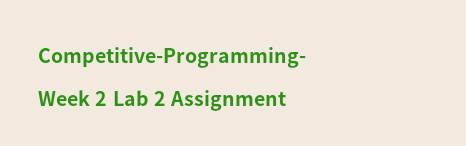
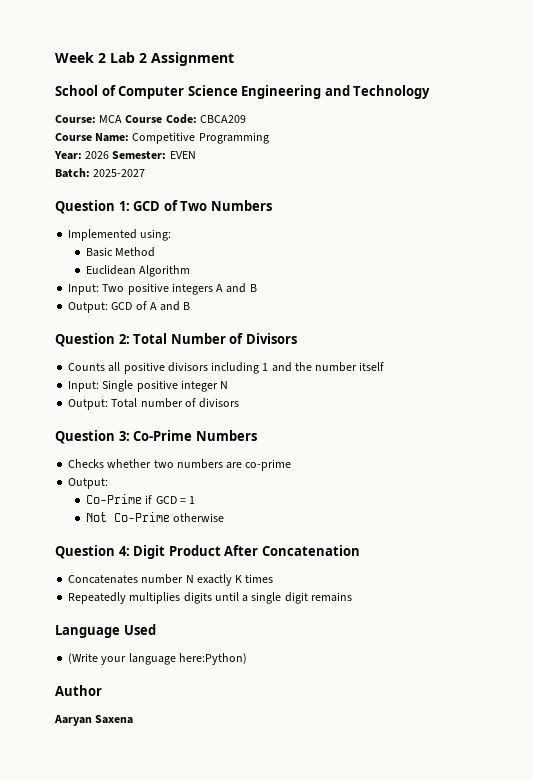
- Competitive-Programming-
+ School of Computer Science Engineering and Technology
+ Course: MCA Course Code: CBCA209
+ Course Name: Competitive Programming
+ Year: 2026 Semester: EVEN
+ Batch: 2025-2027
+ Question 1: GCD of Two Numbers
+ Implemented using:
+ Basic Method
+ Euclidean Algorithm
+ Input: Two positive integers A and B
+ Output: GCD of A and B
+ Question 2: Total Number of Divisors
+ Counts all positive divisors including 1 and the number itself
+ Input: Single positive integer N
+ Output: Total number of divisors
+ Question 3: Co-Prime Numbers
+ Checks whether two numbers are co-prime
+ Output:
+ Co-Prime if GCD = 1
+ Not Co-Prime otherwise
+ Question 4: Digit Product After Concatenation
+ Concatenates number N exactly K times
+ Repeatedly multiplies digits until a single digit remains
+ Language Used
+ (Write your language here:Python)
+ Author
+ Aaryan Saxena

